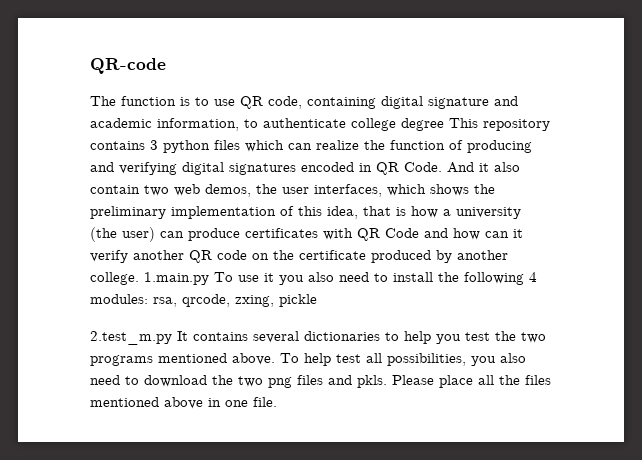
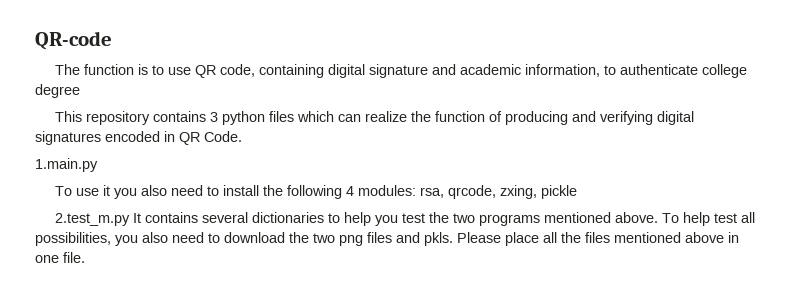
- The function is to use QR code, containing digital signature and academic information, to authenticate college degree This repository contains 3 python files which can realize the function of producing and verifying digital signatures encoded in QR Code. And it also contain two web demos, the user interfaces, which shows the preliminary implementation of this idea, that is how a university (the user) can produce certificates with QR Code and how can it verify another QR code on the certificate produced by another college. 1.main.py To use it you also need to install the following 4 modules: rsa, qrcode, zxing, pickle
+ The function is to use QR code, containing digital signature and academic information, to authenticate college degree
+ This repository contains 3 python files which can realize the function of producing and verifying digital signatures encoded in QR Code.
+ 1.main.py
+ To use it you also need to install the following 4 modules: rsa, qrcode, zxing, pickle

